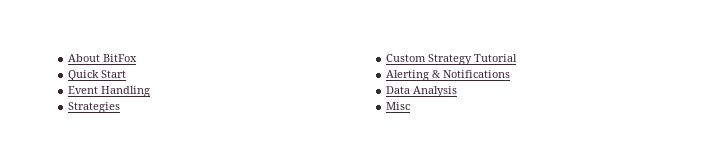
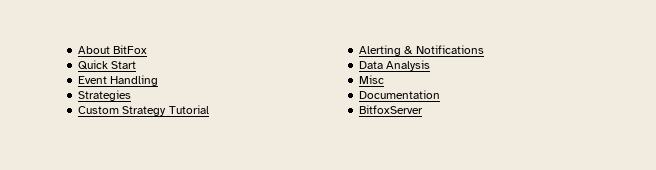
+ Documentation
+ BitfoxServer

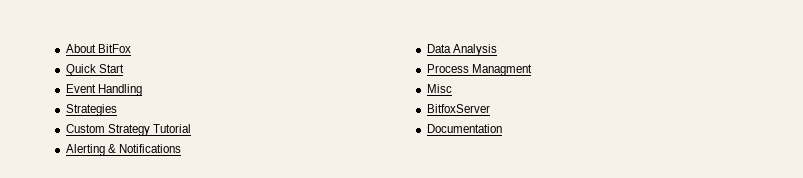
+ Process Managment
+ BitfoxServer
- BitfoxServer

